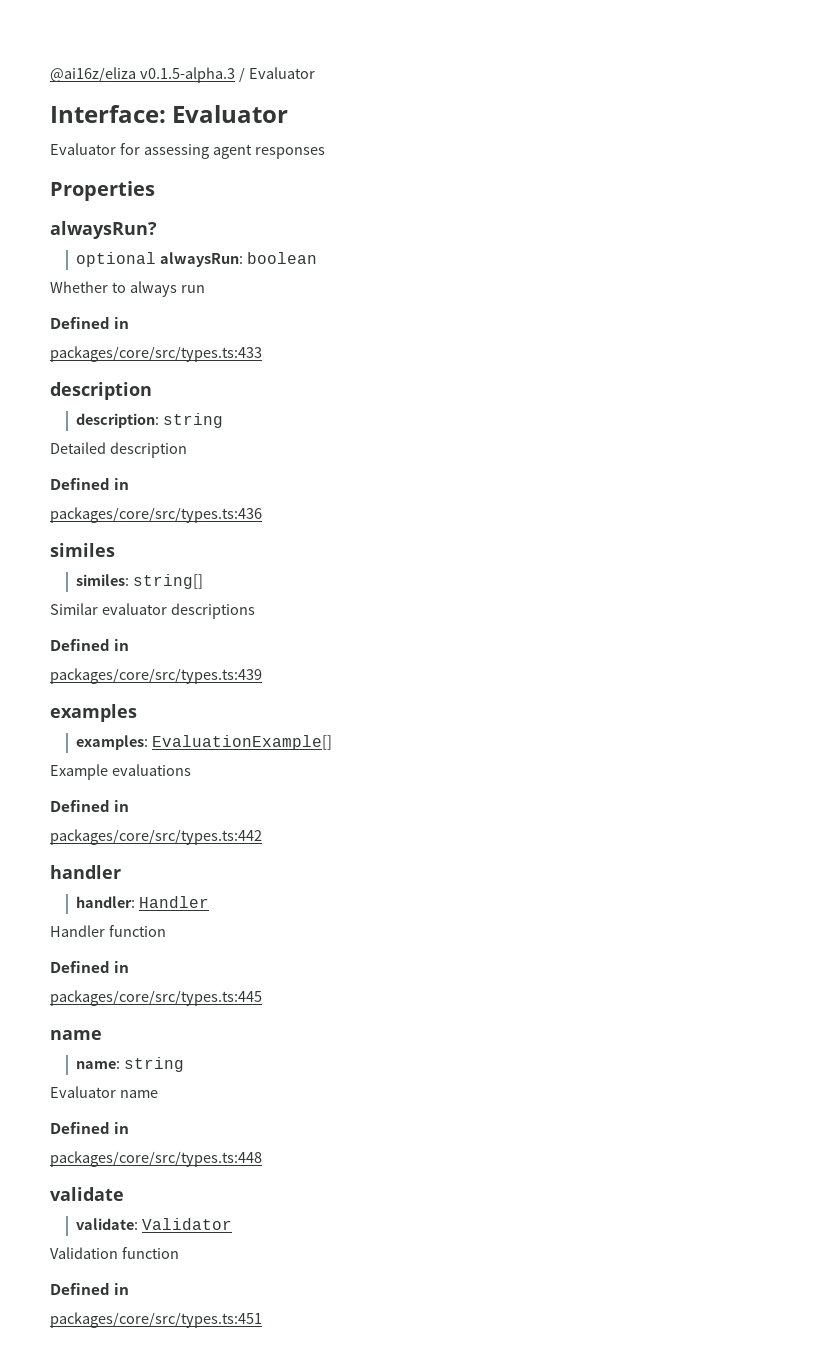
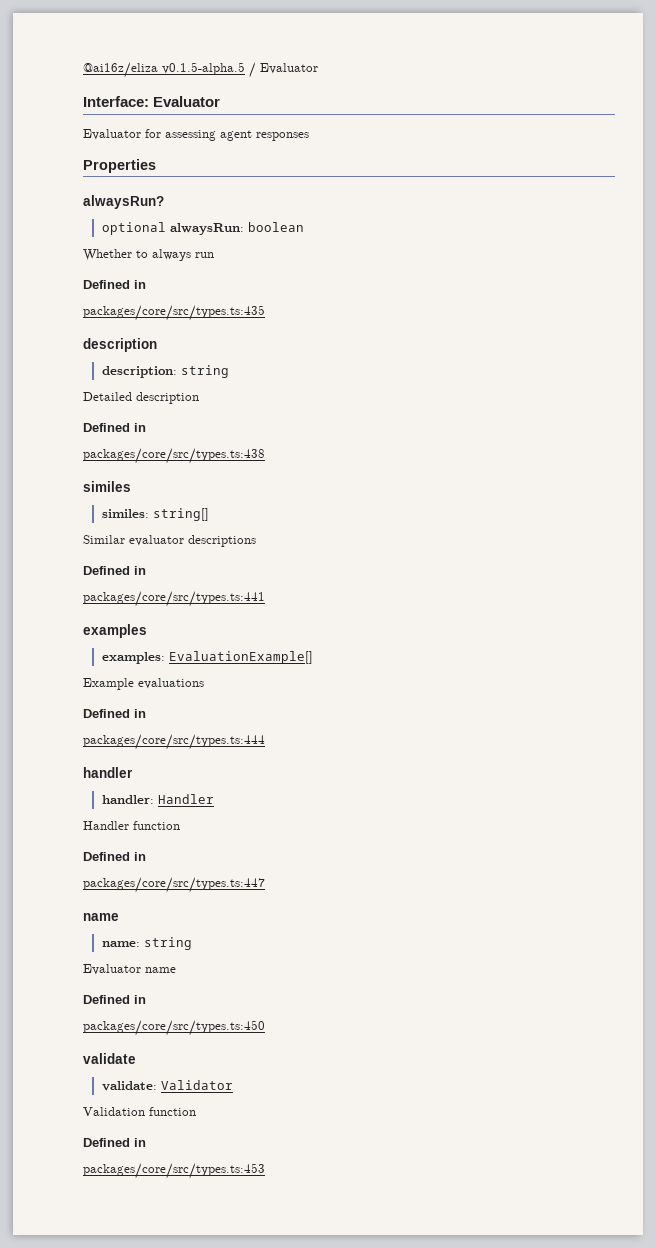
- @ai16z/eliza v0.1.5-alpha.3 / Evaluator
+ @ai16z/eliza v0.1.5-alpha.5 / Evaluator
- packages/core/src/types.ts:433
+ packages/core/src/types.ts:435
- packages/core/src/types.ts:436
+ packages/core/src/types.ts:438
- packages/core/src/types.ts:439
+ packages/core/src/types.ts:441
- packages/core/src/types.ts:442
+ packages/core/src/types.ts:444
- packages/core/src/types.ts:445
+ packages/core/src/types.ts:447
- packages/core/src/types.ts:448
+ packages/core/src/types.ts:450
- packages/core/src/types.ts:451
+ packages/core/src/types.ts:453

